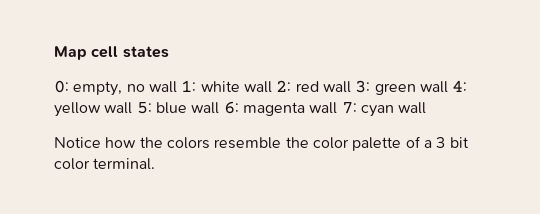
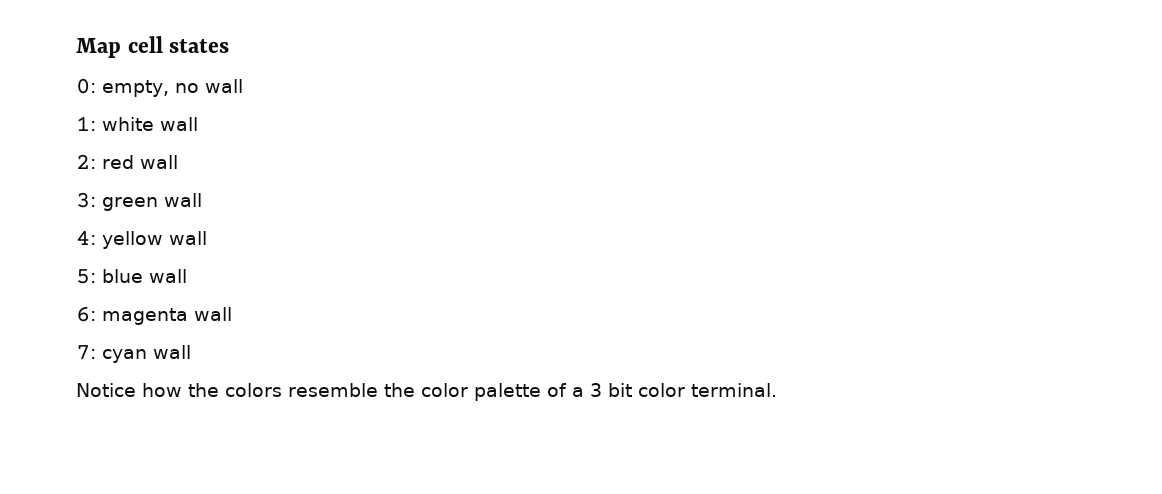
- 0: empty, no wall 1: white wall 2: red wall 3: green wall 4: yellow wall 5: blue wall 6: magenta wall 7: cyan wall
+ 0: empty, no wall
+ 1: white wall
+ 2: red wall
+ 3: green wall
+ 4: yellow wall
+ 5: blue wall
+ 6: magenta wall
+ 7: cyan wall

